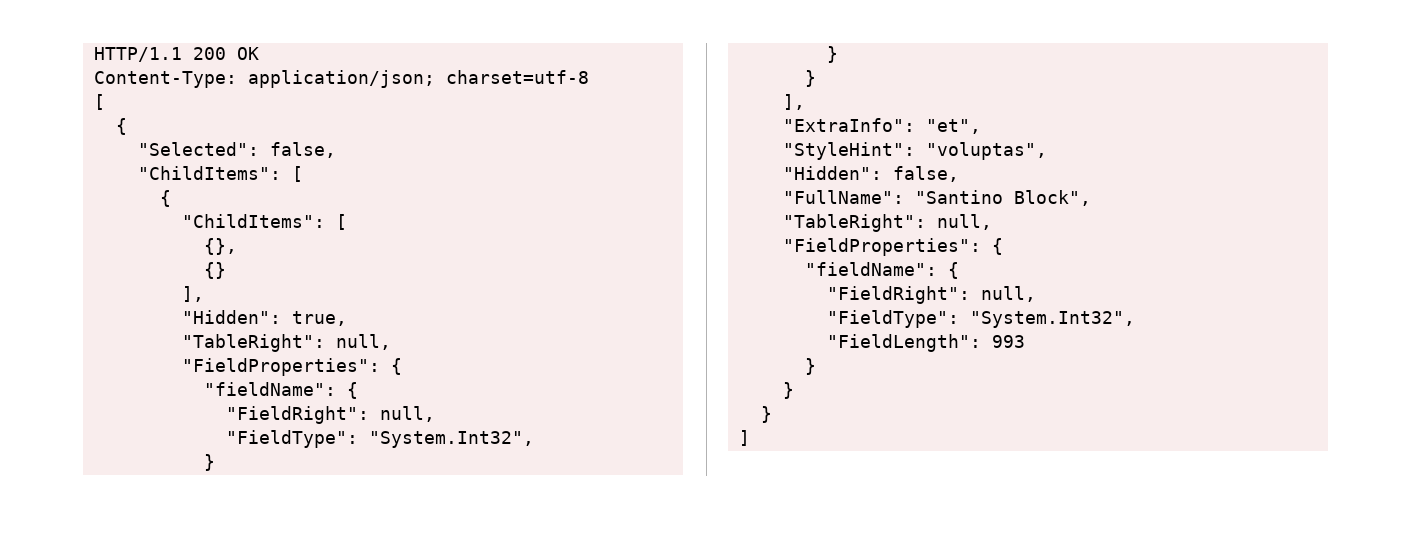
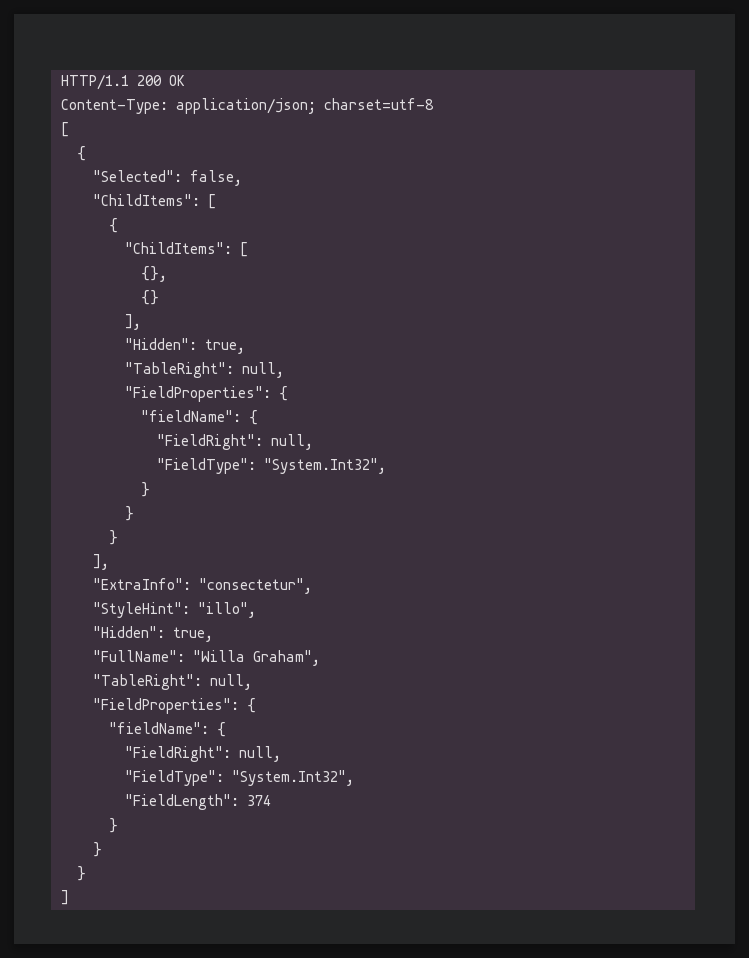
- "ExtraInfo": "et",
+ "ExtraInfo": "consectetur",
- "StyleHint": "voluptas",
- "Hidden": false,
+ "StyleHint": "illo",
+ "Hidden": true,
- "FullName": "Santino Block",
+ "FullName": "Willa Graham",
- "FieldLength": 993
+ "FieldLength": 374

